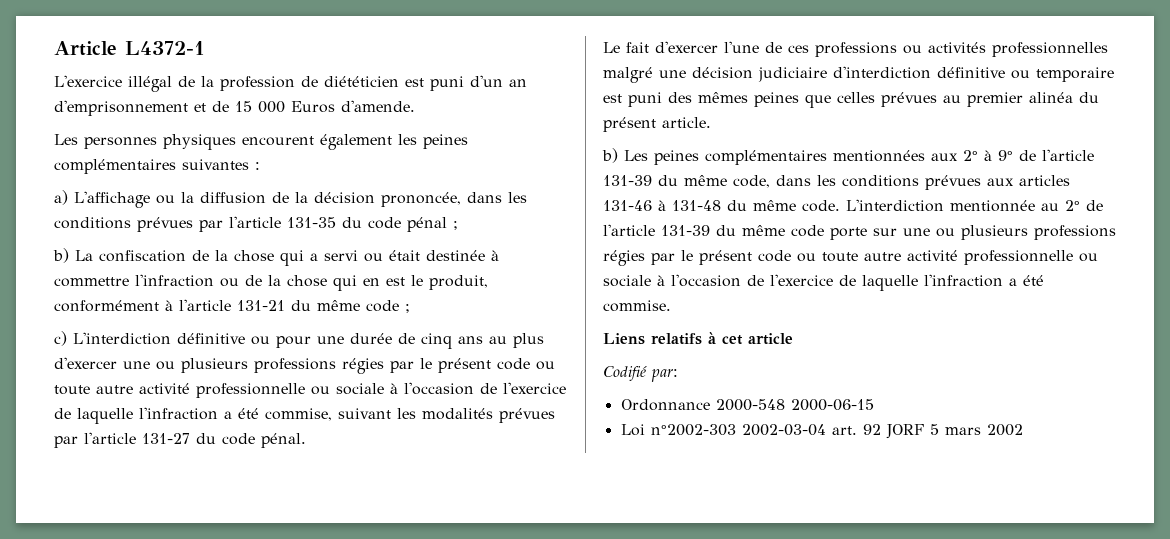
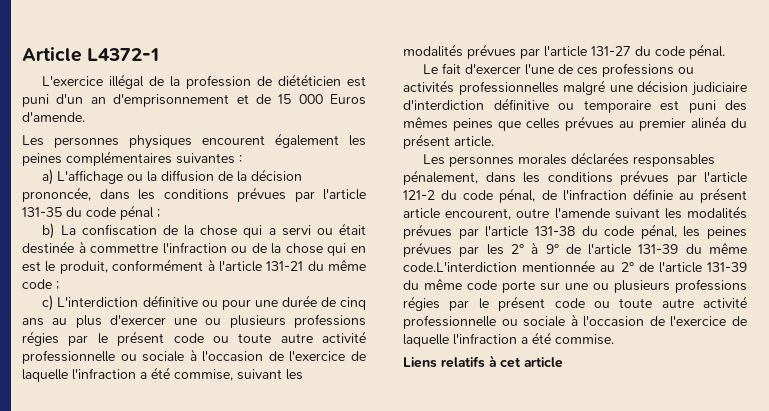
- b) Les peines complémentaires mentionnées aux 2° à 9° de l'article 131-39 du même code, dans les conditions prévues aux articles 131-46 à 131-48 du même code. L'interdiction mentionnée au 2° de l'article 131-39 du même code porte sur une ou plusieurs professions régies par le présent code ou toute autre activité professionnelle ou sociale à l'occasion de l'exercice de laquelle l'infraction a été commise.
+ Les personnes morales déclarées responsables pénalement, dans les conditions prévues par l'article 121-2 du code pénal, de l'infraction définie au présent article encourent, outre l'amende suivant les modalités prévues par l'article 131-38 du code pénal, les peines prévues par les 2° à 9° de l'article 131-39 du même code.L'interdiction mentionnée au 2° de l'article 131-39 du même code porte sur une ou plusieurs professions régies par le présent code ou toute autre activité professionnelle ou sociale à l'occasion de l'exercice de laquelle l'infraction a été commise.
- Codifié par:
- Ordonnance 2000-548 2000-06-15
- Loi n°2002-303 2002-03-04 art. 92 JORF 5 mars 2002

